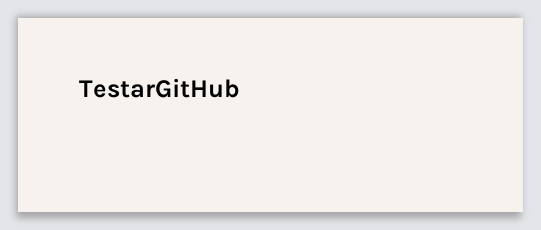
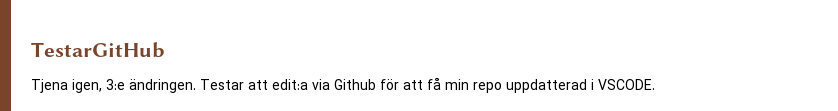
+ Tjena igen, 3:e ändringen. Testar att edit:a via Github för att få min repo uppdatterad i VSCODE.

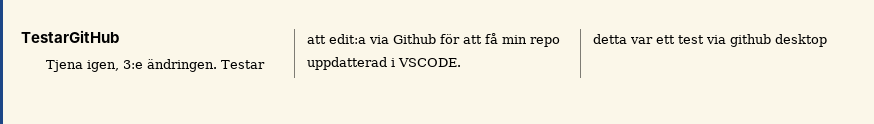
+ detta var ett test via github desktop

